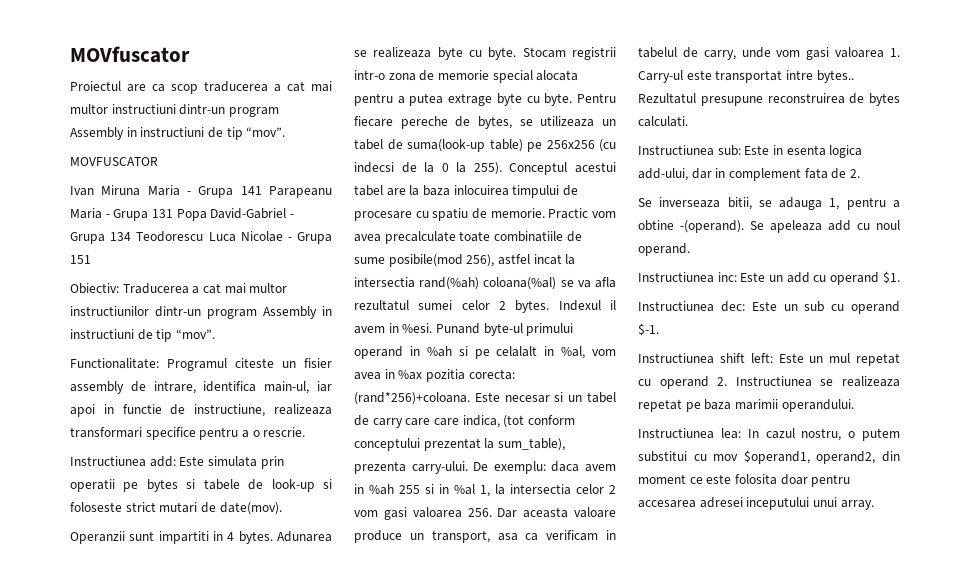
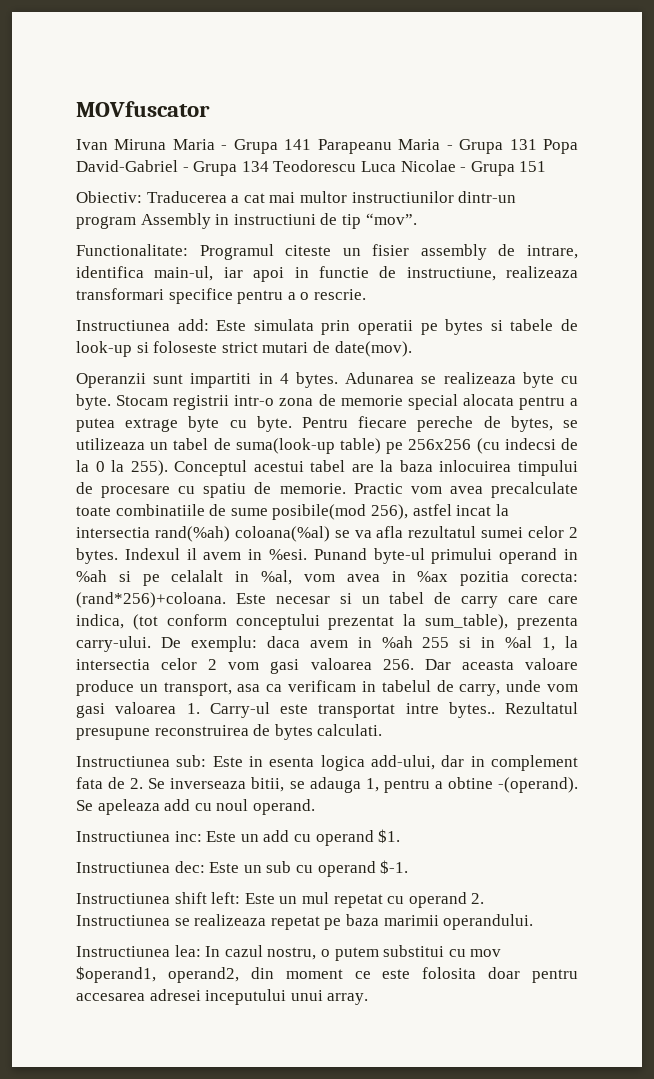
- Proiectul are ca scop traducerea a cat mai multor instructiuni dintr-un program Assembly in instructiuni de tip “mov”.
- MOVFUSCATOR
- Instructiunea sub: Este in esenta logica add-ului, dar in complement fata de 2.
- Se inverseaza bitii, se adauga 1, pentru a obtine -(operand).
+ Instructiunea sub: Este in esenta logica add-ului, dar in complement fata de 2. Se inverseaza bitii, se adauga 1, pentru a obtine -(operand).

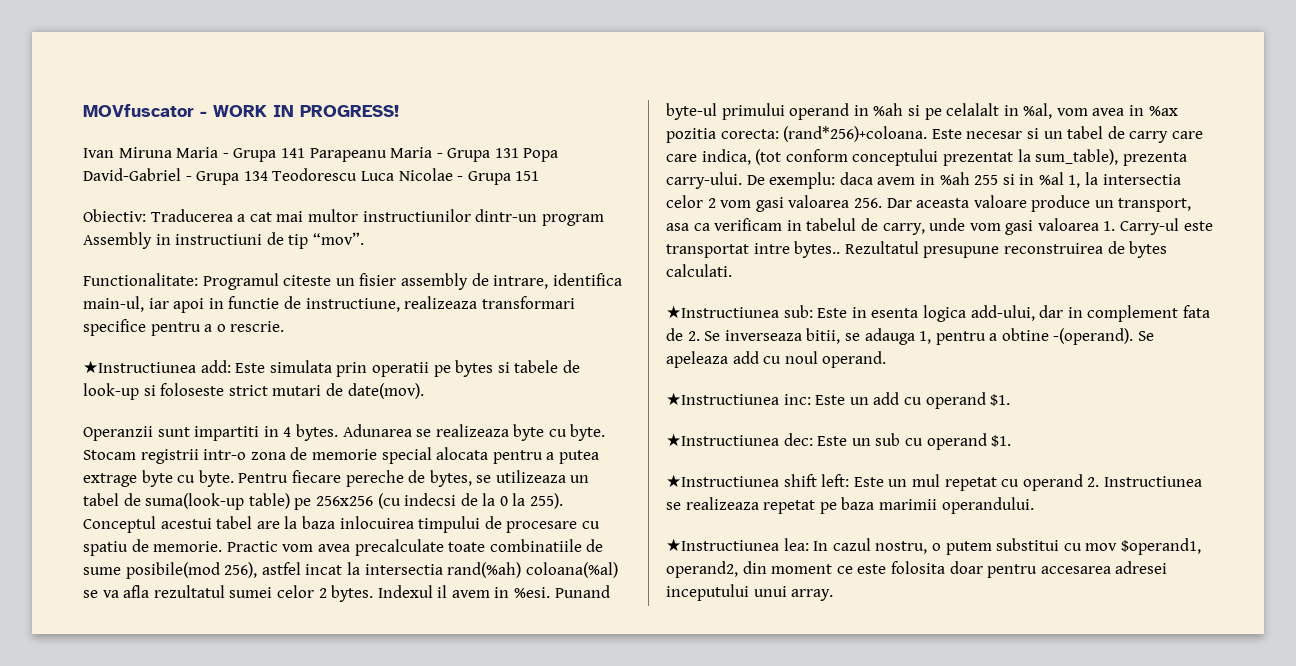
- MOVfuscator
+ MOVfuscator - WORK IN PROGRESS!
- Instructiunea add: Este simulata prin operatii pe bytes si tabele de look-up si foloseste strict mutari de date(mov).
+ ★Instructiunea add: Este simulata prin operatii pe bytes si tabele de look-up si foloseste strict mutari de date(mov).
- Instructiunea sub: Este in esenta logica add-ului, dar in complement fata de 2. Se inverseaza bitii, se adauga 1, pentru a obtine -(operand).
+ ★Instructiunea sub: Este in esenta logica add-ului, dar in complement fata de 2. Se inverseaza bitii, se adauga 1, pentru a obtine -(operand).
- Instructiunea inc: Este un add cu operand $1.
+ ★Instructiunea inc: Este un add cu operand $1.
- Instructiunea dec: Este un sub cu operand $-1.
- Instructiunea shift left: Este un mul repetat cu operand 2. Instructiunea se realizeaza repetat pe baza marimii operandului.
+ ★Instructiunea dec: Este un sub cu operand $1.
+ ★Instructiunea shift left: Este un mul repetat cu operand 2. Instructiunea se realizeaza repetat pe baza marimii operandului.
- Instructiunea lea: In cazul nostru, o putem substitui cu mov $operand1, operand2, din moment ce este folosita doar pentru accesarea adresei inceputului unui array.
+ ★Instructiunea lea: In cazul nostru, o putem substitui cu mov $operand1, operand2, din moment ce este folosita doar pentru accesarea adresei inceputului unui array.

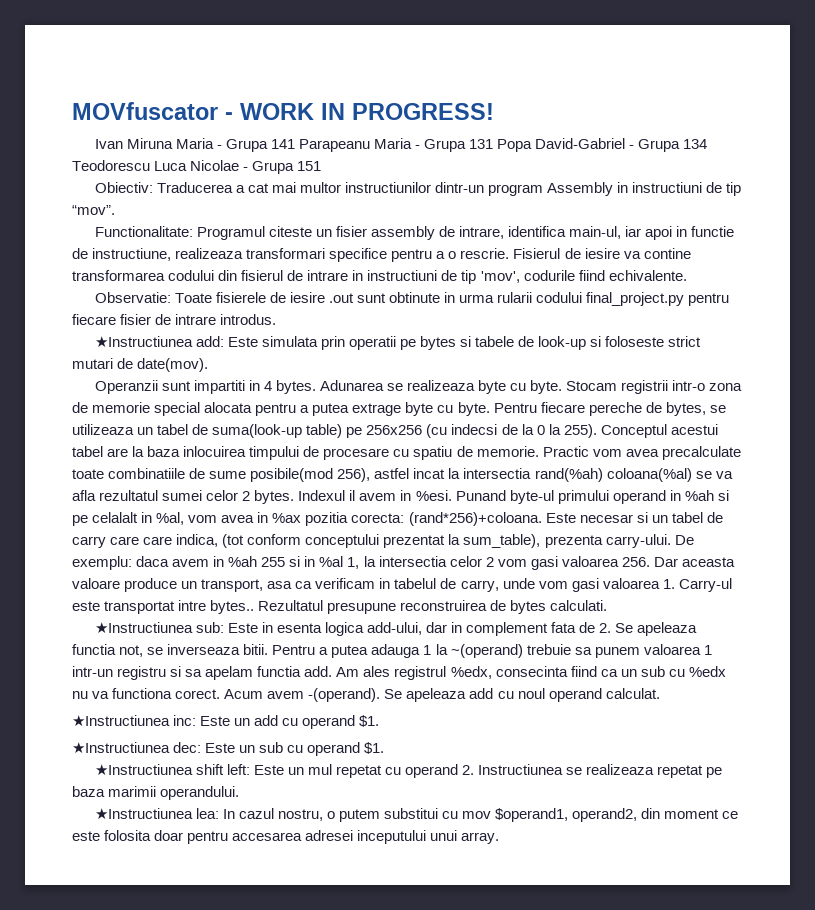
+ Fisierul de iesire va contine transformarea codului din fisierul de intrare in instructiuni de tip 'mov', codurile fiind echivalente.
+ Observatie: Toate fisierele de iesire .out sunt obtinute in urma rularii codului final_project.py pentru fiecare fisier de intrare introdus.
- ★Instructiunea sub: Este in esenta logica add-ului, dar in complement fata de 2. Se inverseaza bitii, se adauga 1, pentru a obtine -(operand).
+ ★Instructiunea sub: Este in esenta logica add-ului, dar in complement fata de 2. Se apeleaza functia not, se inverseaza bitii. Pentru a putea adauga 1 la ~(operand) trebuie sa punem valoarea 1 intr-un registru si sa apelam functia add. Am ales registrul %edx, consecinta fiind ca un sub cu %edx nu va functiona corect. Acum avem -(operand).
- Se apeleaza add cu noul operand.
+ Se apeleaza add cu noul operand calculat.

